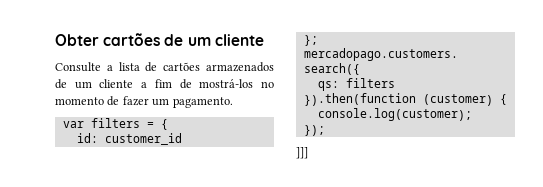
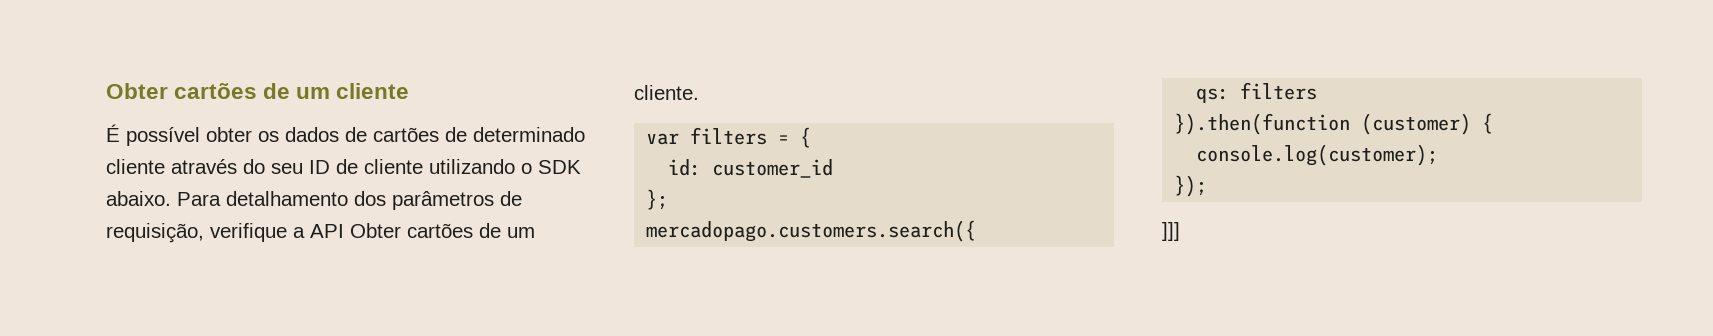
- Consulte a lista de cartões armazenados de um cliente a fim de mostrá-los no momento de fazer um pagamento.
+ É possível obter os dados de cartões de determinado cliente através do seu ID de cliente utilizando o SDK abaixo. Para detalhamento dos parâmetros de requisição, verifique a API Obter cartões de um cliente.

